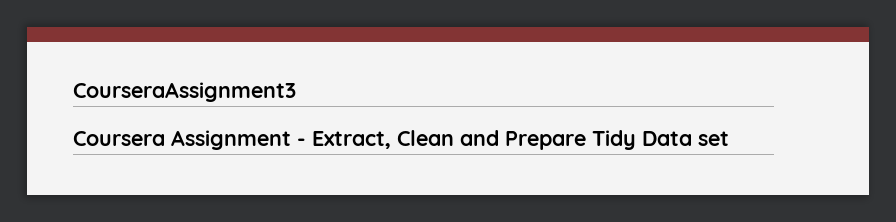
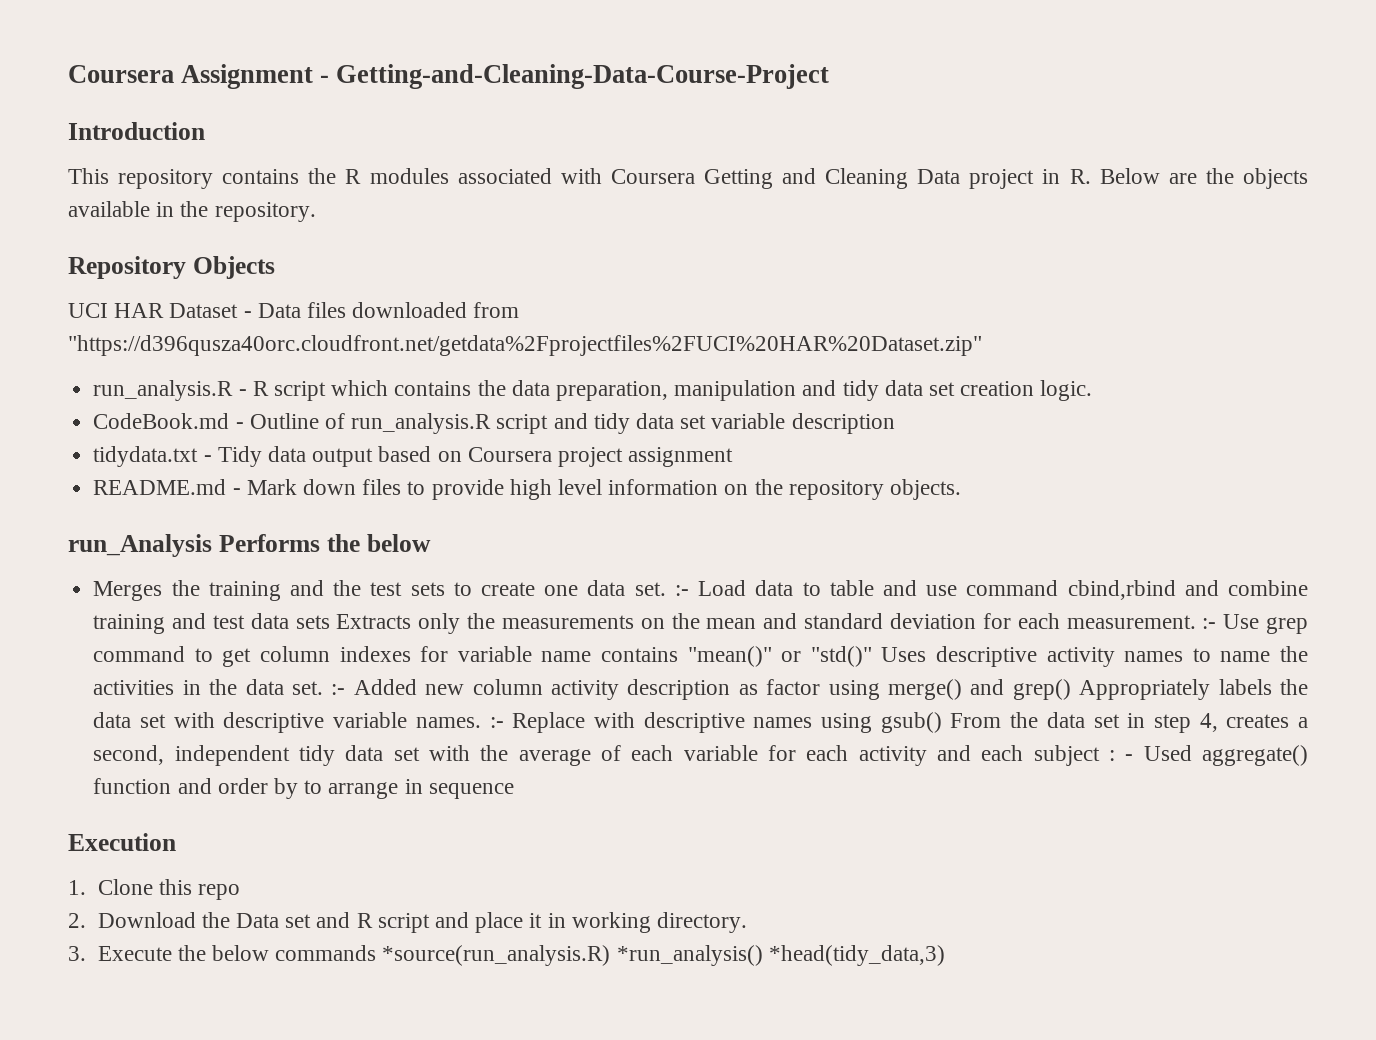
- CourseraAssignment3
- Coursera Assignment - Extract, Clean and Prepare Tidy Data set
+ Coursera Assignment - Getting-and-Cleaning-Data-Course-Project
+ Introduction
+ This repository contains the R modules associated with Coursera Getting and Cleaning Data project in R. Below are the objects available in the repository.
+ Repository Objects
+ UCI HAR Dataset - Data files downloaded from "https://d396qusza40orc.cloudfront.net/getdata%2Fprojectfiles%2FUCI%20HAR%20Dataset.zip"
+ run_analysis.R - R script which contains the data preparation, manipulation and tidy data set creation logic.
+ CodeBook.md - Outline of run_analysis.R script and tidy data set variable description
+ tidydata.txt - Tidy data output based on Coursera project assignment
+ README.md - Mark down files to provide high level information on the repository objects.
+ run_Analysis Performs the below
+ Merges the training and the test sets to create one data set. :- Load data to table and use command cbind,rbind and combine training and test data sets Extracts only the measurements on the mean and standard deviation for each measurement. :- Use grep command to get column indexes for variable name contains "mean()" or "std()" Uses descriptive activity names to name the activities in the data set. :- Added new column activity description as factor using merge() and grep() Appropriately labels the data set with descriptive variable names. :- Replace with descriptive names using gsub() From the data set in step 4, creates a second, independent tidy data set with the average of each variable for each activity and each subject : - Used aggregate() function and order by to arrange in sequence
+ Execution
+ 1. Clone this repo
+ 2. Download the Data set and R script and place it in working directory.
+ 3. Execute the below commands *source(run_analysis.R) *run_analysis() *head(tidy_data,3)

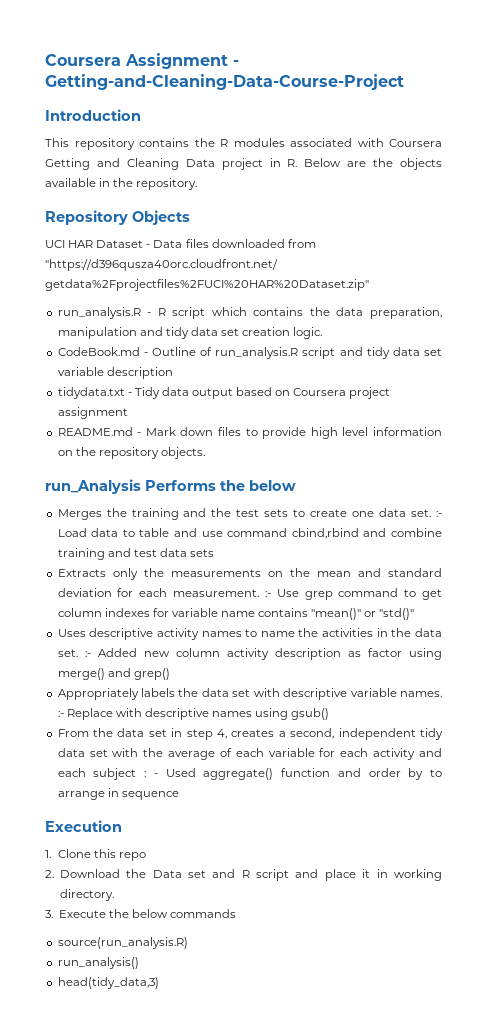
- Merges the training and the test sets to create one data set. :- Load data to table and use command cbind,rbind and combine training and test data sets Extracts only the measurements on the mean and standard deviation for each measurement. :- Use grep command to get column indexes for variable name contains "mean()" or "std()" Uses descriptive activity names to name the activities in the data set. :- Added new column activity description as factor using merge() and grep() Appropriately labels the data set with descriptive variable names. :- Replace with descriptive names using gsub() From the data set in step 4, creates a second, independent tidy data set with the average of each variable for each activity and each subject :
+ Merges the training and the test sets to create one data set. :- Load data to table and use command cbind,rbind and combine training and test data sets
+ Extracts only the measurements on the mean and standard deviation for each measurement. :- Use grep command to get column indexes for variable name contains "mean()" or "std()"
+ Uses descriptive activity names to name the activities in the data set. :- Added new column activity description as factor using merge() and grep()
+ Appropriately labels the data set with descriptive variable names. :- Replace with descriptive names using gsub()
+ From the data set in step 4, creates a second, independent tidy data set with the average of each variable for each activity and each subject :
- 3. Execute the below commands *source(run_analysis.R) *run_analysis() *head(tidy_data,3)
+ 3. Execute the below commands
+ source(run_analysis.R)
+ run_analysis()
+ head(tidy_data,3)

